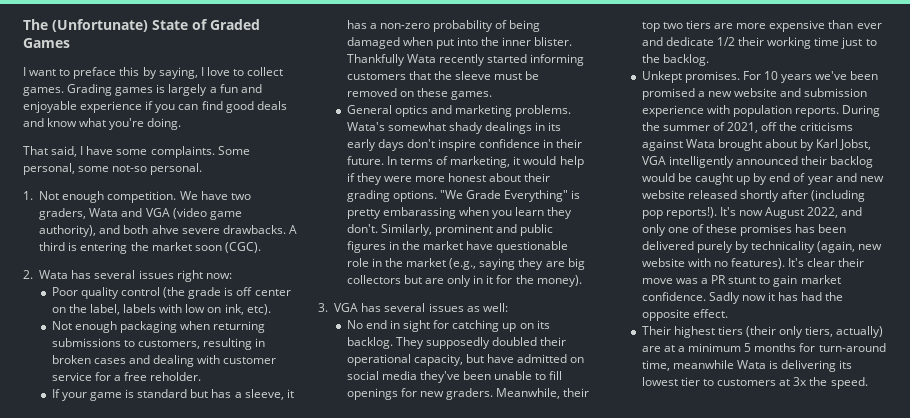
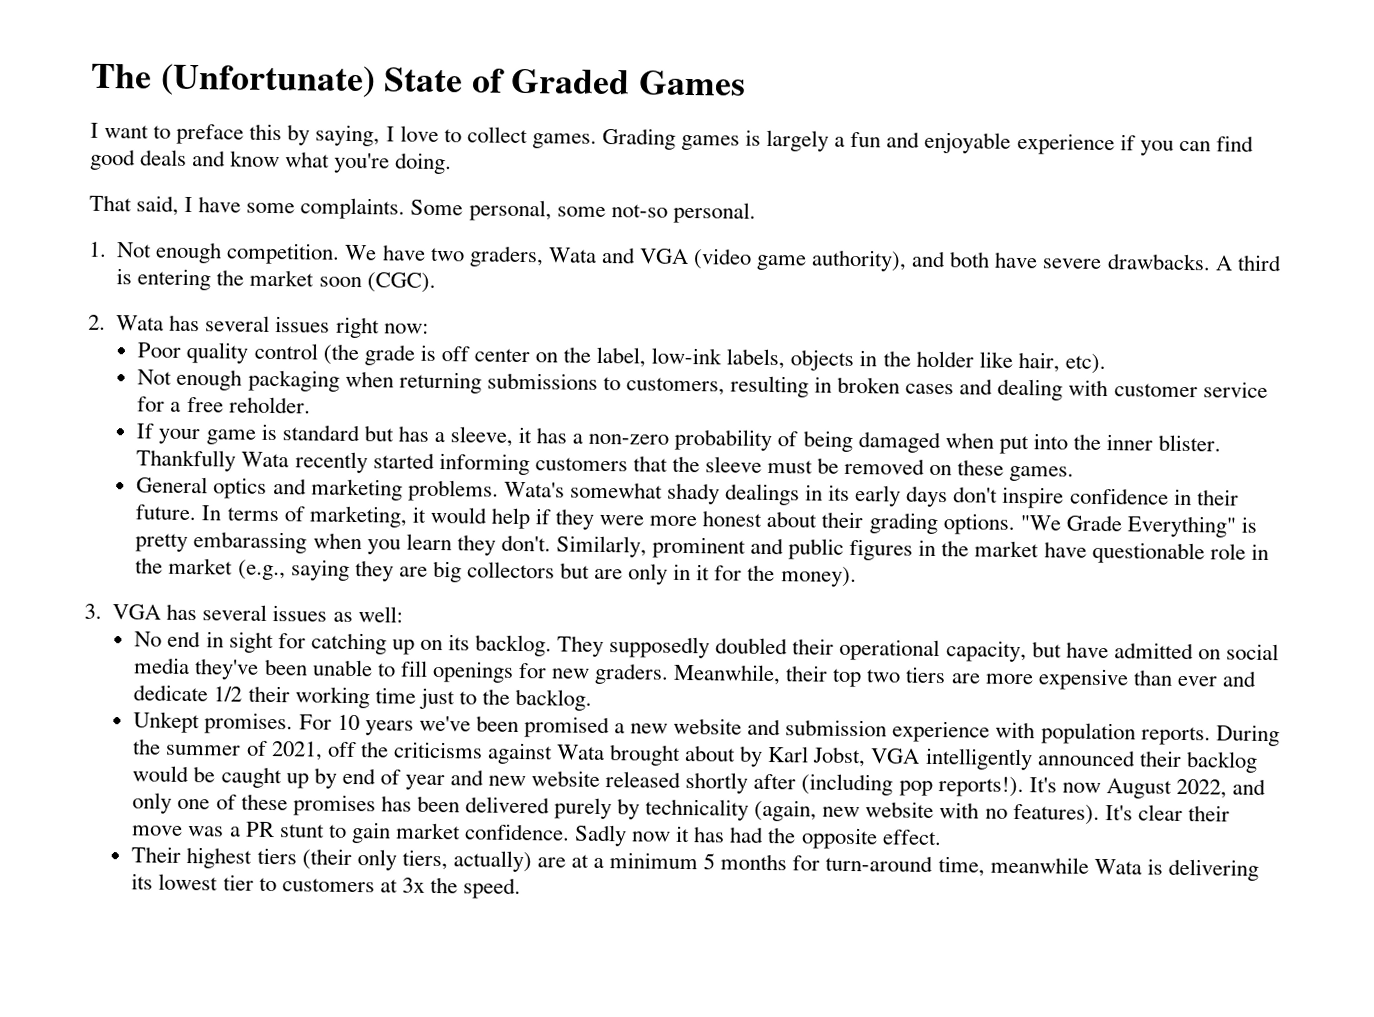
- We have two graders, Wata and VGA (video game authority), and both ahve severe drawbacks.
+ We have two graders, Wata and VGA (video game authority), and both have severe drawbacks.
- Poor quality control (the grade is off center on the label, labels with low on ink, etc).
+ Poor quality control (the grade is off center on the label, low-ink labels, objects in the holder like hair, etc).

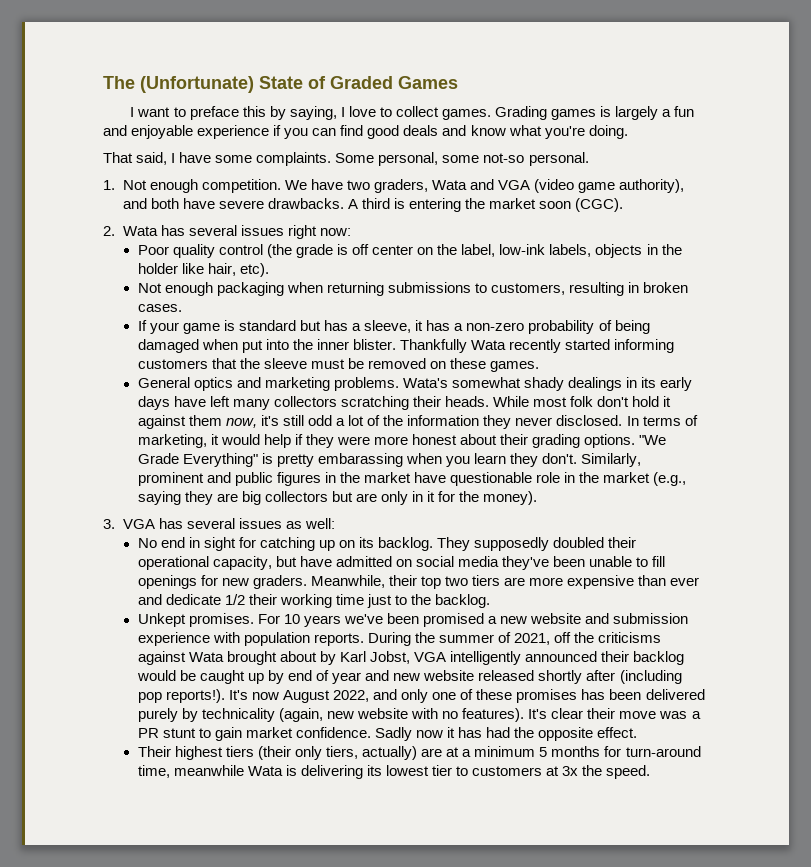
- Not enough packaging when returning submissions to customers, resulting in broken cases and dealing with customer service for a free reholder.
+ Not enough packaging when returning submissions to customers, resulting in broken cases.
- Wata's somewhat shady dealings in its early days don't inspire confidence in their future.
+ Wata's somewhat shady dealings in its early days have left many collectors scratching their heads. While most folk don't hold it against them now, it's still odd a lot of the information they never disclosed.

